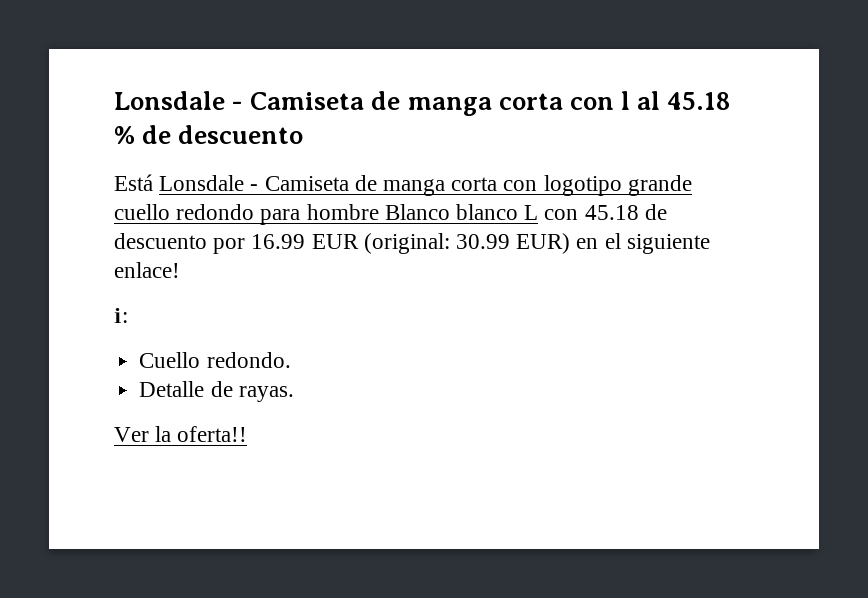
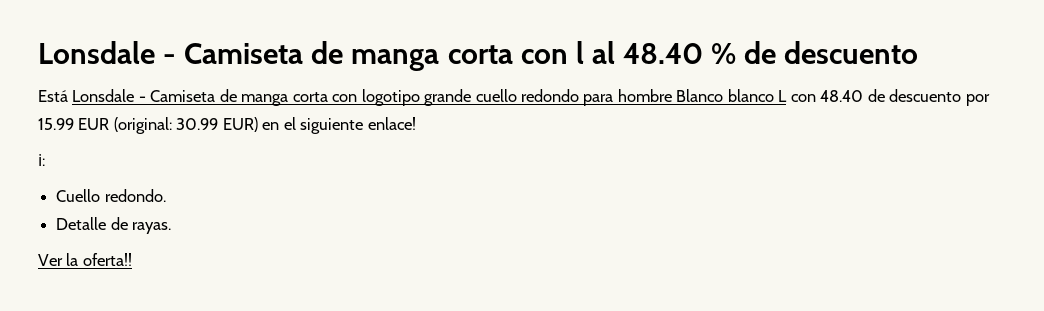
- Lonsdale - Camiseta de manga corta con l al 45.18 % de descuento
+ Lonsdale - Camiseta de manga corta con l al 48.40 % de descuento
- Está Lonsdale - Camiseta de manga corta con logotipo grande cuello redondo para hombre Blanco blanco L con 45.18 de descuento por 16.99 EUR (original: 30.99 EUR) en el siguiente enlace!
+ Está Lonsdale - Camiseta de manga corta con logotipo grande cuello redondo para hombre Blanco blanco L con 48.40 de descuento por 15.99 EUR (original: 30.99 EUR) en el siguiente enlace!

